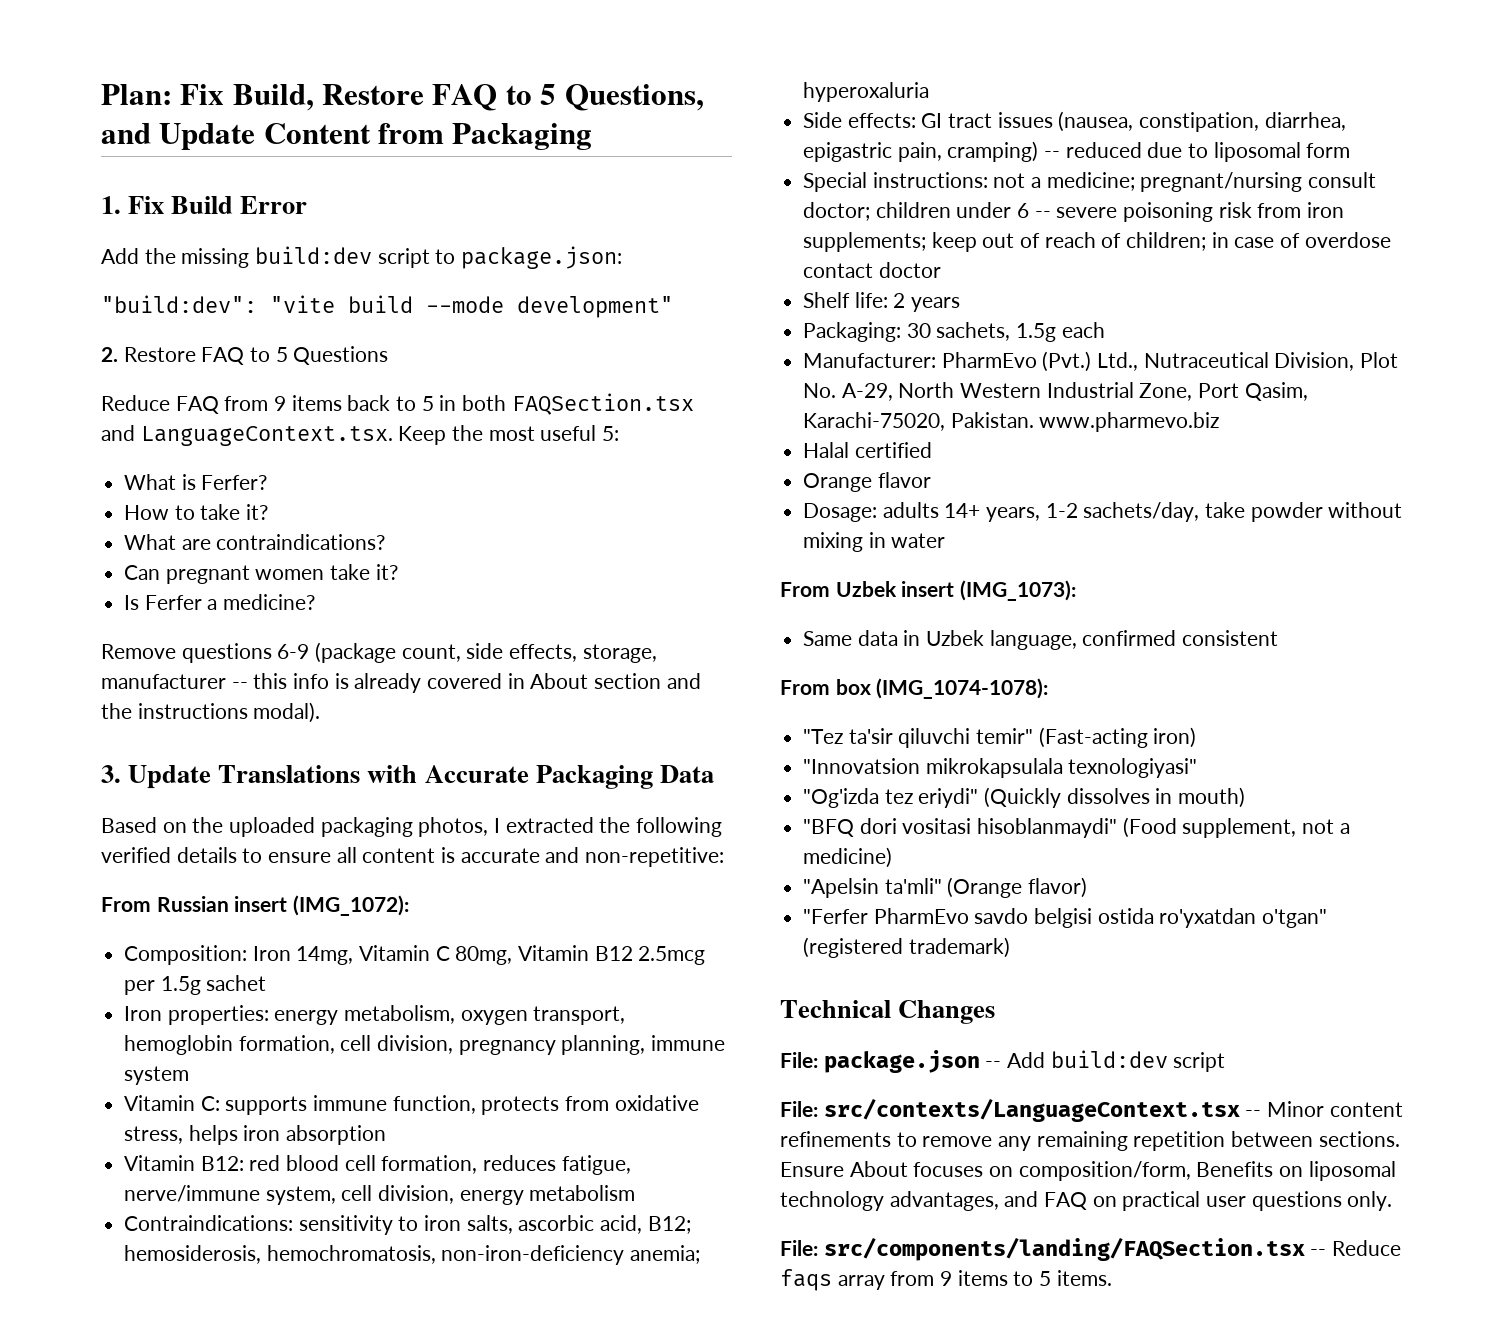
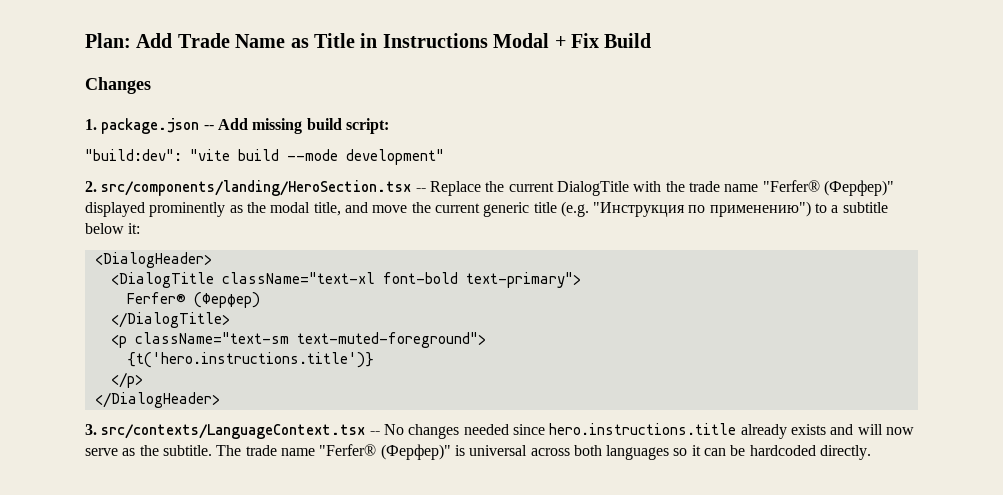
- Plan: Fix Build, Restore FAQ to 5 Questions, and Update Content from Packaging
- 1. Fix Build Error
- Add the missing build:dev script to package.json:
+ Plan: Add Trade Name as Title in Instructions Modal + Fix Build
+ Changes
+ 1. package.json -- Add missing build script:
- 2. Restore FAQ to 5 Questions
- Reduce FAQ from 9 items back to 5 in both FAQSection.tsx and LanguageContext.tsx. Keep the most useful 5:
- What is Ferfer?
- How to take it?
- What are contraindications?
- Can pregnant women take it?
- Is Ferfer a medicine?
- Remove questions 6-9 (package count, side effects, storage, manufacturer -- this info is already covered in About section and the instructions modal).
- 3. Update Translations with Accurate Packaging Data
- Based on the uploaded packaging photos, I extracted the following verified details to ensure all content is accurate and non-repetitive:
- From Russian insert (IMG_1072):
- Composition: Iron 14mg, Vitamin C 80mg, Vitamin B12 2.5mcg per 1.5g sachet
- Iron properties: energy metabolism, oxygen transport, hemoglobin formation, cell division, pregnancy planning, immune system
- Vitamin C: supports immune function, protects from oxidative stress, helps iron absorption
- Vitamin B12: red blood cell formation, reduces fatigue, nerve/immune system, cell division, energy metabolism
- Contraindications: sensitivity to iron salts, ascorbic acid, B12; hemosiderosis, hemochromatosis, non-iron-deficiency anemia; hyperoxaluria
- Side effects: GI tract issues (nausea, constipation, diarrhea, epigastric pain, cramping) -- reduced due to liposomal form
- Special instructions: not a medicine; pregnant/nursing consult doctor; children under 6 -- severe poisoning risk from iron supplements; keep out of reach of children; in case of overdose contact doctor
- Shelf life: 2 years
- Packaging: 30 sachets, 1.5g each
- Manufacturer: PharmEvo (Pvt.) Ltd., Nutraceutical Division, Plot No. A-29, North Western Industrial Zone, Port Qasim, Karachi-75020, Pakistan. www.pharmevo.biz
- Halal certified
- Orange flavor
- Dosage: adults 14+ years, 1-2 sachets/day, take powder without mixing in water
- From Uzbek insert (IMG_1073):
- Same data in Uzbek language, confirmed consistent
- From box (IMG_1074-1078):
- "Tez ta'sir qiluvchi temir" (Fast-acting iron)
- "Innovatsion mikrokapsulala texnologiyasi"
- "Og'izda tez eriydi" (Quickly dissolves in mouth)
- "BFQ dori vositasi hisoblanmaydi" (Food supplement, not a medicine)
- "Apelsin ta'mli" (Orange flavor)
- "Ferfer PharmEvo savdo belgisi ostida ro'yxatdan o'tgan" (registered trademark)
- Technical Changes
- File: package.json -- Add build:dev script
- File: src/contexts/LanguageContext.tsx -- Minor content refinements to remove any remaining repetition between sections. Ensure About focuses on composition/form, Benefits on liposomal technology advantages, and FAQ on practical user questions only.
- File: src/components/landing/FAQSection.tsx -- Reduce faqs array from 9 items to 5 items.
+ 2. src/components/landing/HeroSection.tsx -- Replace the current DialogTitle with the trade name "Ferfer® (Ферфер)" displayed prominently as the modal title, and move the current generic title (e.g. "Инструкция по применению") to a subtitle below it:
+ <DialogHeader>
+ <DialogTitle className="text-xl font-bold text-primary">
+ Ferfer® (Ферфер)
+ </DialogTitle>
+ <p className="text-sm text-muted-foreground">
+ {t('hero.instructions.title')}
+ </p>
+ </DialogHeader>
+ 3. src/contexts/LanguageContext.tsx -- No changes needed since hero.instructions.title already exists and will now serve as the subtitle. The trade name "Ferfer® (Ферфер)" is universal across both languages so it can be hardcoded directly.

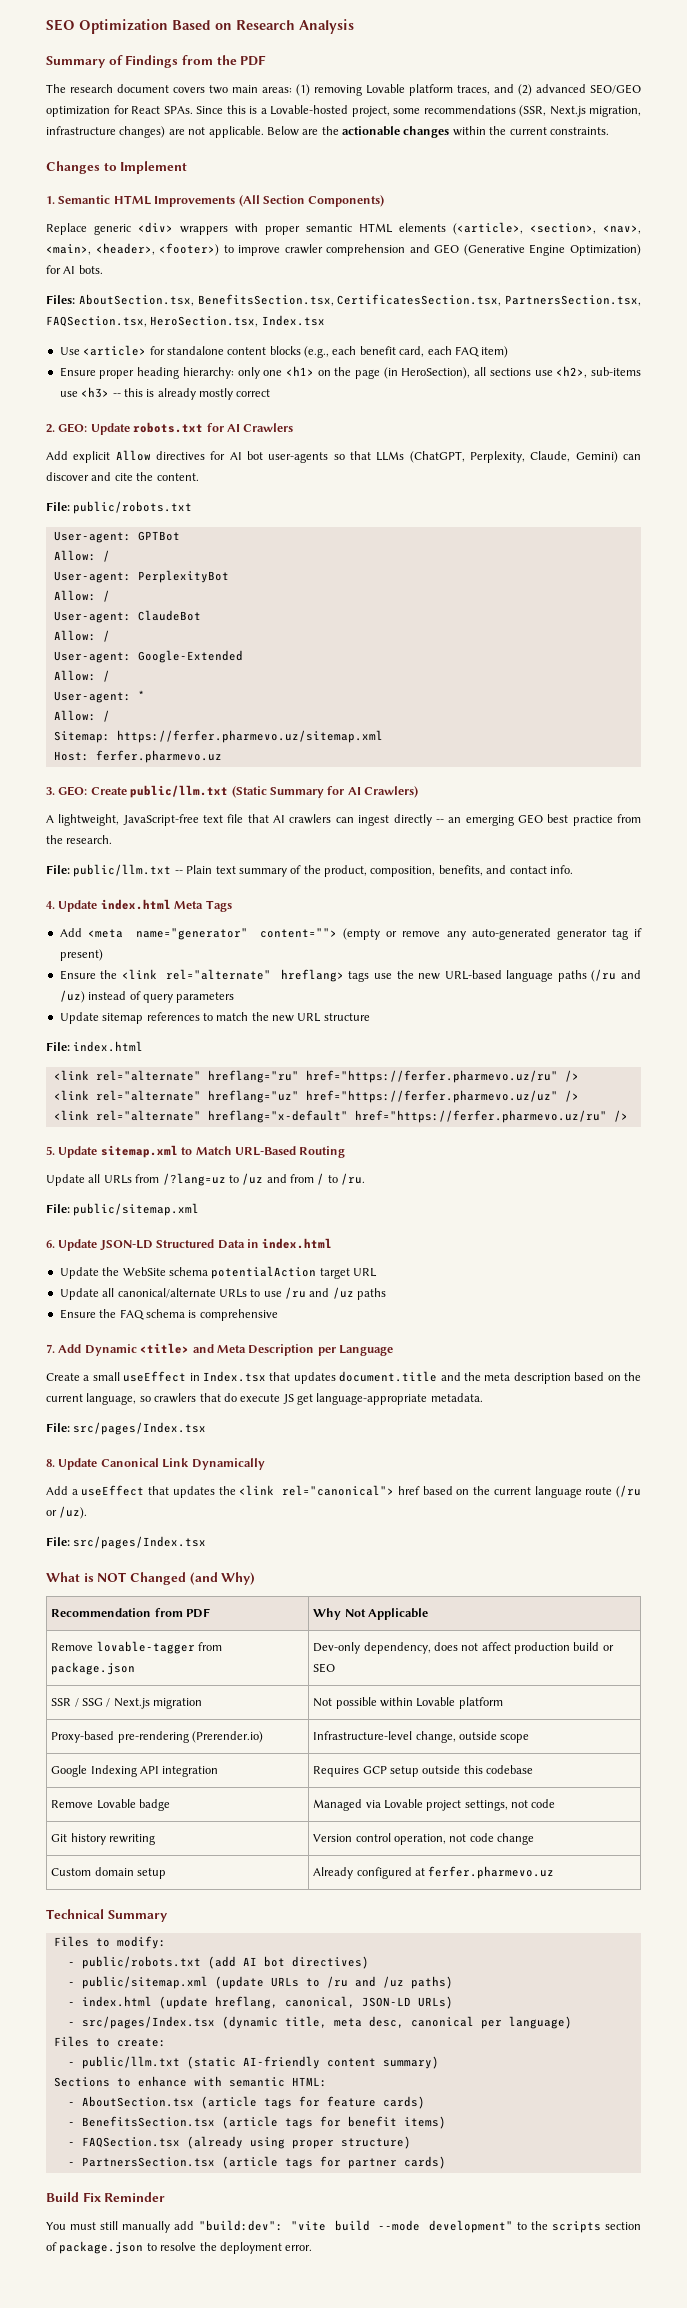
- Plan: Add Trade Name as Title in Instructions Modal + Fix Build
+ SEO Optimization Based on Research Analysis
+ Summary of Findings from the PDF
+ The research document covers two main areas: (1) removing Lovable platform traces, and (2) advanced SEO/GEO optimization for React SPAs. Since this is a Lovable-hosted project, some recommendations (SSR, Next.js migration, infrastructure changes) are not applicable. Below are the actionable changes within the current constraints.
- Changes
+ Changes to Implement
- 1. package.json -- Add missing build script:
- "build:dev": "vite build --mode development"
- 2. src/components/landing/HeroSection.tsx -- Replace the current DialogTitle with the trade name "Ferfer® (Ферфер)" displayed prominently as the modal title, and move the current generic title (e.g. "Инструкция по применению") to a subtitle below it:
- <DialogHeader>
- <DialogTitle className="text-xl font-bold text-primary">
- Ferfer® (Ферфер)
- </DialogTitle>
- <p className="text-sm text-muted-foreground">
- {t('hero.instructions.title')}
- </p>
- </DialogHeader>
- 3. src/contexts/LanguageContext.tsx -- No changes needed since hero.instructions.title already exists and will now serve as the subtitle. The trade name "Ferfer® (Ферфер)" is universal across both languages so it can be hardcoded directly.
+ 1. Semantic HTML Improvements (All Section Components)
+ Replace generic <div> wrappers with proper semantic HTML elements (<article>, <section>, <nav>, <main>, <header>, <footer>) to improve crawler comprehension and GEO (Generative Engine Optimization) for AI bots.
+ Files: AboutSection.tsx, BenefitsSection.tsx, CertificatesSection.tsx, PartnersSection.tsx, FAQSection.tsx, HeroSection.tsx, Index.tsx
+ Use <article> for standalone content blocks (e.g., each benefit card, each FAQ item)
+ Ensure proper heading hierarchy: only one <h1> on the page (in HeroSection), all sections use <h2>, sub-items use <h3> -- this is already mostly correct
+ 2. GEO: Update robots.txt for AI Crawlers
+ Add explicit Allow directives for AI bot user-agents so that LLMs (ChatGPT, Perplexity, Claude, Gemini) can discover and cite the content.
+ File: public/robots.txt
+ User-agent: GPTBot
+ Allow: /
+ User-agent: PerplexityBot
+ Allow: /
+ User-agent: ClaudeBot
+ Allow: /
+ User-agent: Google-Extended
+ Allow: /
+ User-agent: *
+ Allow: /
+ Sitemap: https://ferfer.pharmevo.uz/sitemap.xml
+ Host: ferfer.pharmevo.uz
+ 3. GEO: Create public/llm.txt (Static Summary for AI Crawlers)
+ A lightweight, JavaScript-free text file that AI crawlers can ingest directly -- an emerging GEO best practice from the research.
+ File: public/llm.txt -- Plain text summary of the product, composition, benefits, and contact info.
+ 4. Update index.html Meta Tags
+ Add <meta name="generator" content=""> (empty or remove any auto-generated generator tag if present)
+ Ensure the <link rel="alternate" hreflang> tags use the new URL-based language paths (/ru and /uz) instead of query parameters
+ Update sitemap references to match the new URL structure
+ File: index.html
+ <link rel="alternate" hreflang="ru" href="https://ferfer.pharmevo.uz/ru" />
+ <link rel="alternate" hreflang="uz" href="https://ferfer.pharmevo.uz/uz" />
+ <link rel="alternate" hreflang="x-default" href="https://ferfer.pharmevo.uz/ru" />
+ 5. Update sitemap.xml to Match URL-Based Routing
+ Update all URLs from /?lang=uz to /uz and from / to /ru.
+ File: public/sitemap.xml
+ 6. Update JSON-LD Structured Data in index.html
+ Update the WebSite schema potentialAction target URL
+ Update all canonical/alternate URLs to use /ru and /uz paths
+ Ensure the FAQ schema is comprehensive
+ 7. Add Dynamic <title> and Meta Description per Language
+ Create a small useEffect in Index.tsx that updates document.title and the meta description based on the current language, so crawlers that do execute JS get language-appropriate metadata.
+ File: src/pages/Index.tsx
+ 8. Update Canonical Link Dynamically
+ Add a useEffect that updates the <link rel="canonical"> href based on the current language route (/ru or /uz).
+ File: src/pages/Index.tsx
+ What is NOT Changed (and Why)
+ Recommendation from PDF | Why Not Applicable
+ Remove lovable-tagger from package.json | Dev-only dependency, does not affect production build or SEO
+ SSR / SSG / Next.js migration | Not possible within Lovable platform
+ Proxy-based pre-rendering (Prerender.io) | Infrastructure-level change, outside scope
+ Google Indexing API integration | Requires GCP setup outside this codebase
+ Remove Lovable badge | Managed via Lovable project settings, not code
+ Git history rewriting | Version control operation, not code change
+ Custom domain setup | Already configured at ferfer.pharmevo.uz
+ Technical Summary
+ Files to modify:
+ - public/robots.txt (add AI bot directives)
+ - public/sitemap.xml (update URLs to /ru and /uz paths)
+ - index.html (update hreflang, canonical, JSON-LD URLs)
+ - src/pages/Index.tsx (dynamic title, meta desc, canonical per language)
+ Files to create:
+ - public/llm.txt (static AI-friendly content summary)
+ Sections to enhance with semantic HTML:
+ - AboutSection.tsx (article tags for feature cards)
+ - BenefitsSection.tsx (article tags for benefit items)
+ - FAQSection.tsx (already using proper structure)
+ - PartnersSection.tsx (article tags for partner cards)
+ Build Fix Reminder
+ You must still manually add "build:dev": "vite build --mode development" to the scripts section of package.json to resolve the deployment error.

